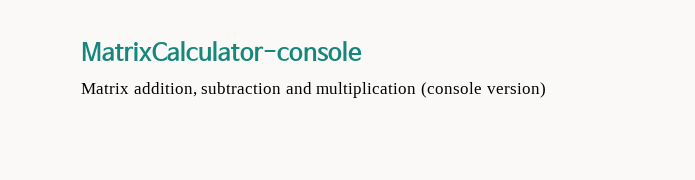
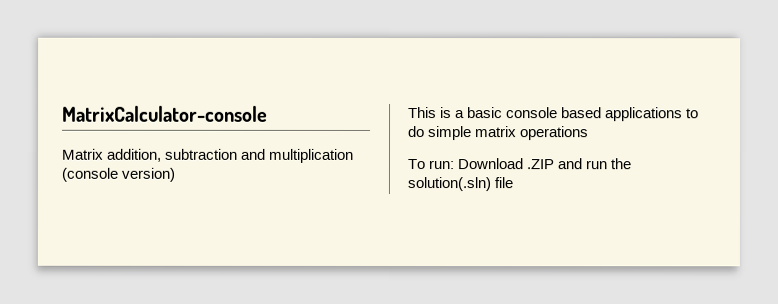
+ This is a basic console based applications to do simple matrix operations
+ To run: Download .ZIP and run the solution(.sln) file

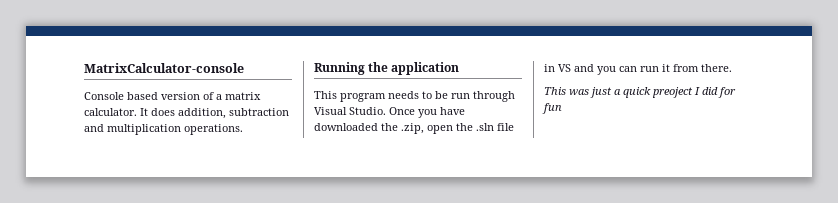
- Matrix addition, subtraction and multiplication (console version)
- This is a basic console based applications to do simple matrix operations
- To run: Download .ZIP and run the solution(.sln) file
+ Console based version of a matrix calculator. It does addition, subtraction and multiplication operations.
+ Running the application
+ This program needs to be run through Visual Studio. Once you have downloaded the .zip, open the .sln file in VS and you can run it from there.
+ This was just a quick preoject I did for fun

